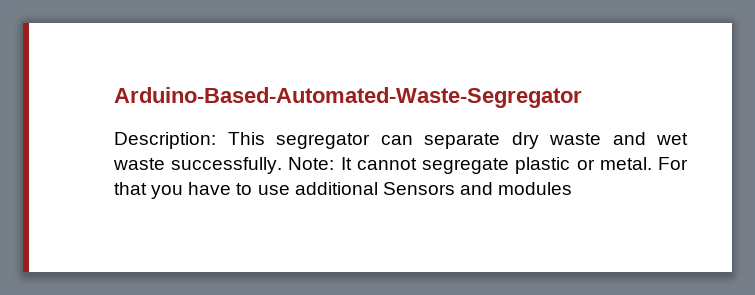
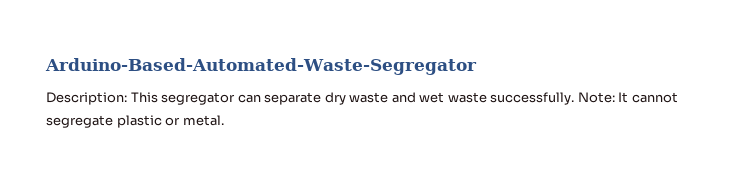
- For that you have to use additional Sensors and modules

